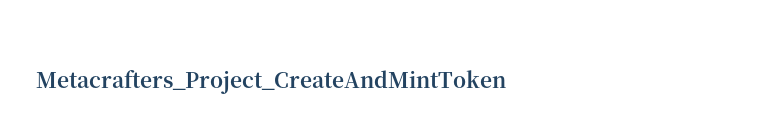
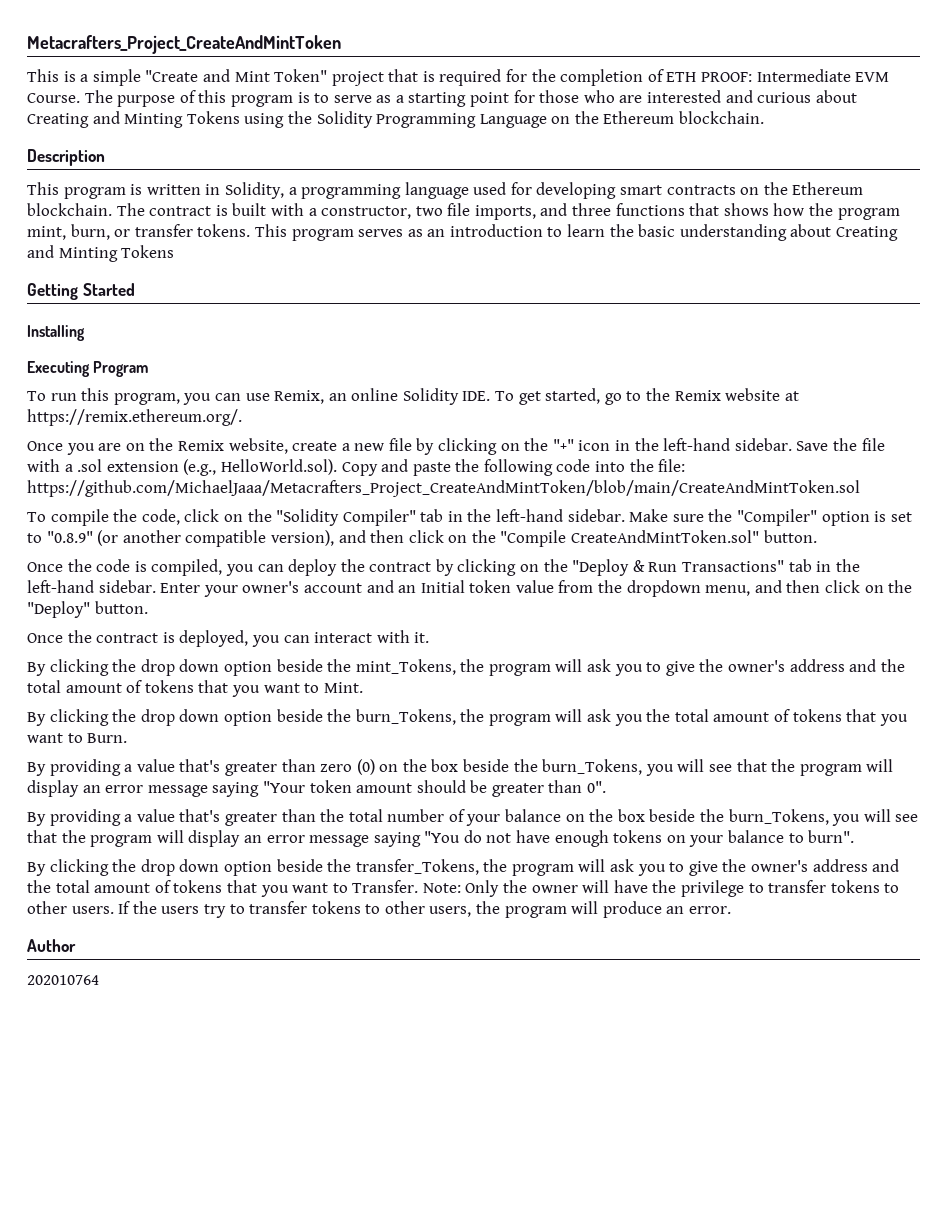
+ This is a simple "Create and Mint Token" project that is required for the completion of ETH PROOF: Intermediate EVM Course. The purpose of this program is to serve as a starting point for those who are interested and curious about Creating and Minting Tokens using the Solidity Programming Language on the Ethereum blockchain.
+ Description
+ This program is written in Solidity, a programming language used for developing smart contracts on the Ethereum blockchain. The contract is built with a constructor, two file imports, and three functions that shows how the program mint, burn, or transfer tokens. This program serves as an introduction to learn the basic understanding about Creating and Minting Tokens
+ Getting Started
+ Installing
+ Executing Program
+ To run this program, you can use Remix, an online Solidity IDE. To get started, go to the Remix website at https://remix.ethereum.org/.
+ Once you are on the Remix website, create a new file by clicking on the "+" icon in the left-hand sidebar. Save the file with a .sol extension (e.g., HelloWorld.sol). Copy and paste the following code into the file: https://github.com/MichaelJaaa/Metacrafters_Project_CreateAndMintToken/blob/main/CreateAndMintToken.sol
+ To compile the code, click on the "Solidity Compiler" tab in the left-hand sidebar. Make sure the "Compiler" option is set to "0.8.9" (or another compatible version), and then click on the "Compile CreateAndMintToken.sol" button.
+ Once the code is compiled, you can deploy the contract by clicking on the "Deploy & Run Transactions" tab in the left-hand sidebar. Enter your owner's account and an Initial token value from the dropdown menu, and then click on the "Deploy" button.
+ Once the contract is deployed, you can interact with it.
+ By clicking the drop down option beside the mint_Tokens, the program will ask you to give the owner's address and the total amount of tokens that you want to Mint.
+ By clicking the drop down option beside the burn_Tokens, the program will ask you the total amount of tokens that you want to Burn.
+ By providing a value that's greater than zero (0) on the box beside the burn_Tokens, you will see that the program will display an error message saying "Your token amount should be greater than 0".
+ By providing a value that's greater than the total number of your balance on the box beside the burn_Tokens, you will see that the program will display an error message saying "You do not have enough tokens on your balance to burn".
+ By clicking the drop down option beside the transfer_Tokens, the program will ask you to give the owner's address and the total amount of tokens that you want to Transfer. Note: Only the owner will have the privilege to transfer tokens to other users. If the users try to transfer tokens to other users, the program will produce an error.
+ Author
+ 202010764

